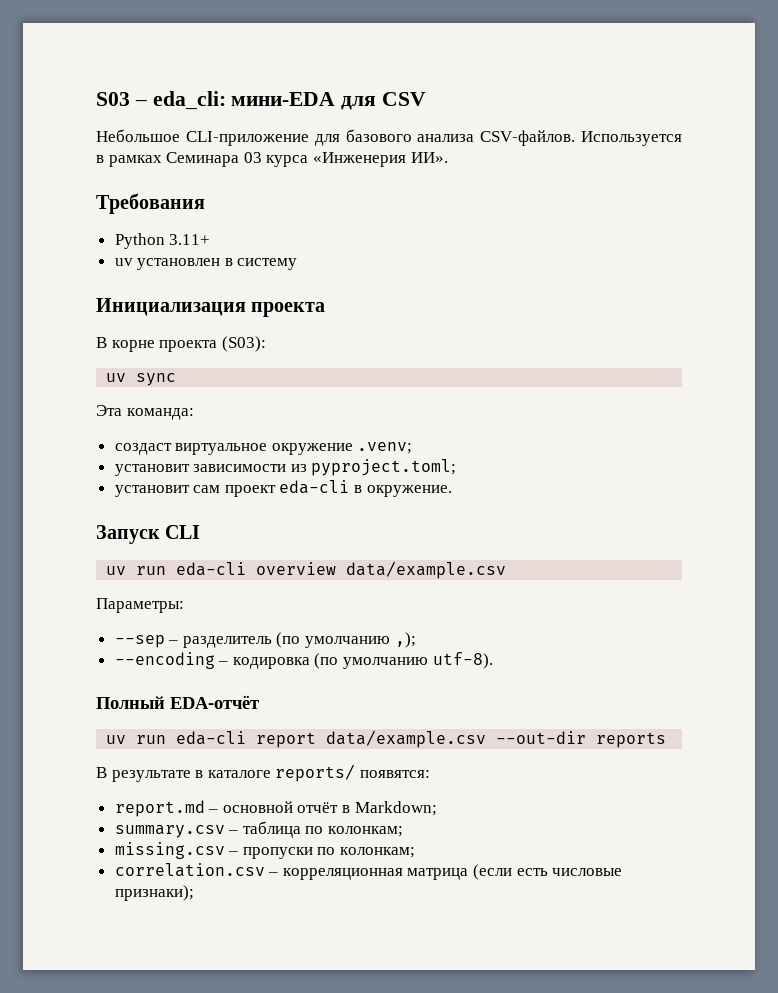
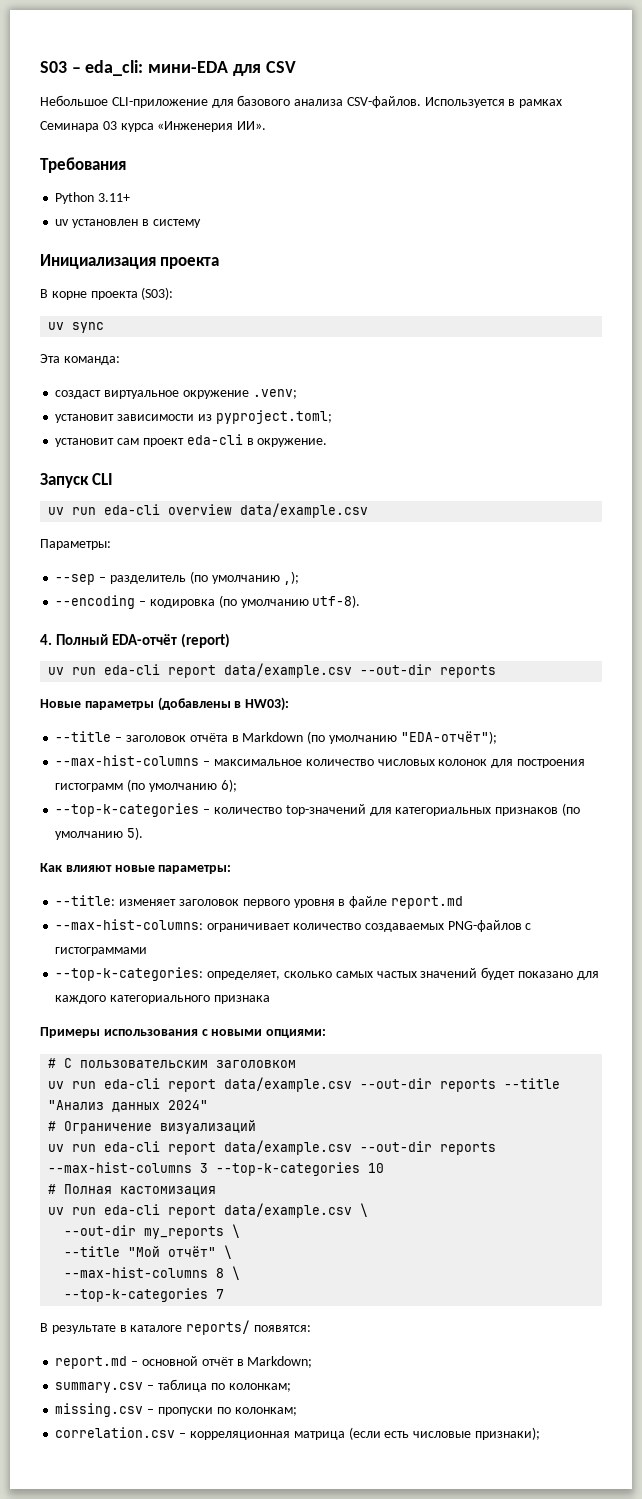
- Полный EDA-отчёт
+ 4. Полный EDA-отчёт (report)
  uv run eda-cli report data/example.csv --out-dir reports
+ Новые параметры (добавлены в HW03):
+ --title – заголовок отчёта в Markdown (по умолчанию "EDA-отчёт");
+ --max-hist-columns – максимальное количество числовых колонок для построения гистограмм (по умолчанию 6);
+ --top-k-categories – количество top-значений для категориальных признаков (по умолчанию 5).
+ Как влияют новые параметры:
+ --title: изменяет заголовок первого уровня в файле report.md
+ --max-hist-columns: ограничивает количество создаваемых PNG-файлов с гистограммами
+ --top-k-categories: определяет, сколько самых частых значений будет показано для каждого категориального признака
+ Примеры использования с новыми опциями:
+ # С пользовательским заголовком
+ uv run eda-cli report data/example.csv --out-dir reports --title "Анализ данных 2024"
+ # Ограничение визуализаций
+ uv run eda-cli report data/example.csv --out-dir reports --max-hist-columns 3 --top-k-categories 10
+ # Полная кастомизация
+ uv run eda-cli report data/example.csv \
+ --out-dir my_reports \
+ --title "Мой отчёт" \
+ --max-hist-columns 8 \
+ --top-k-categories 7

